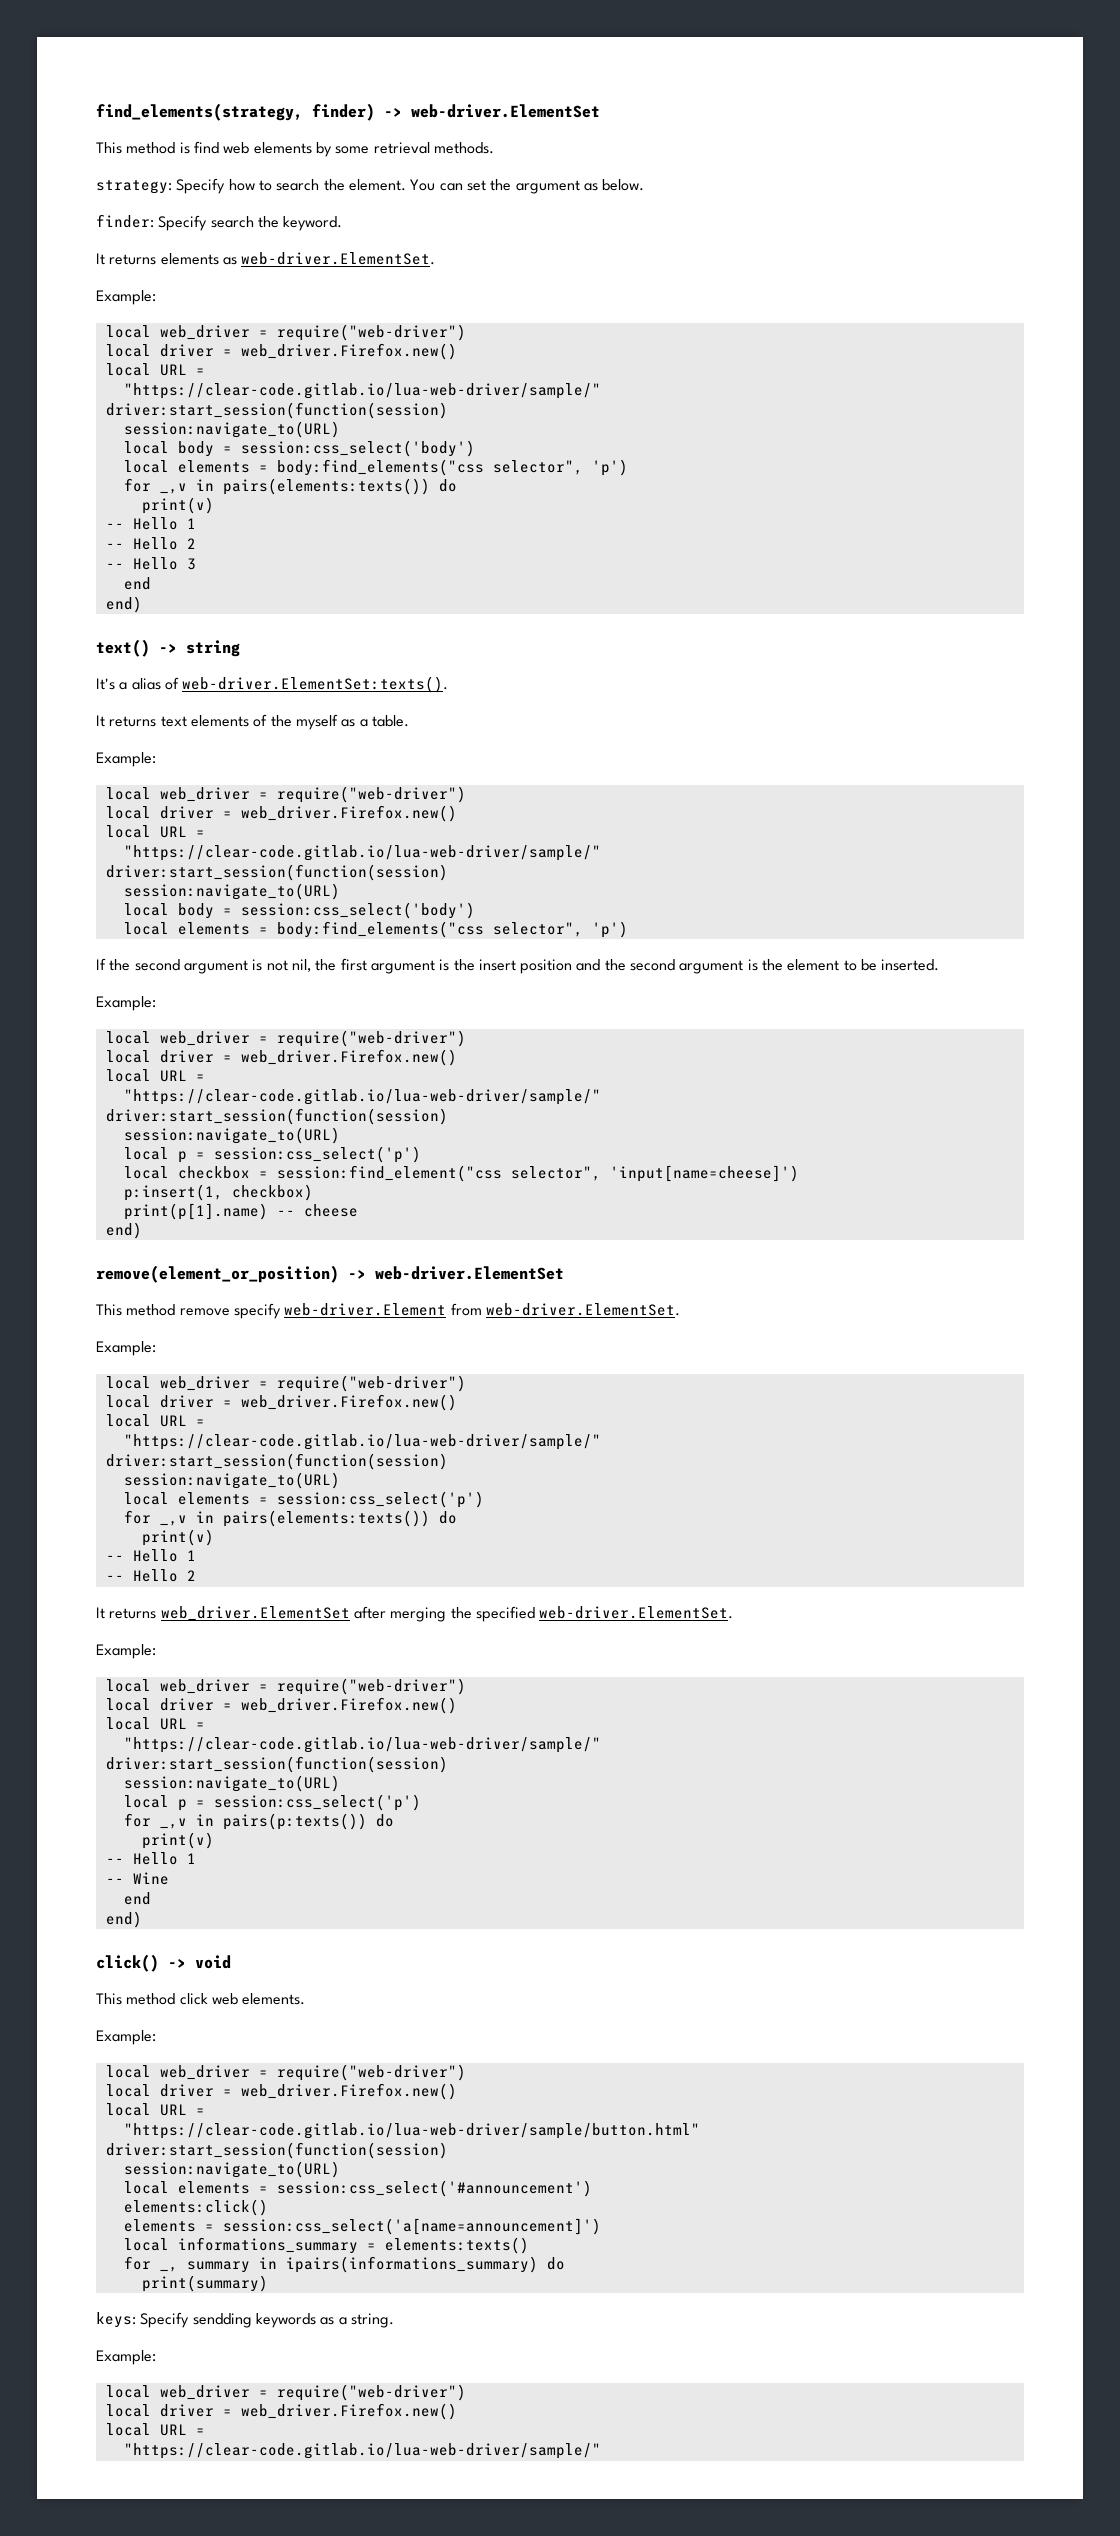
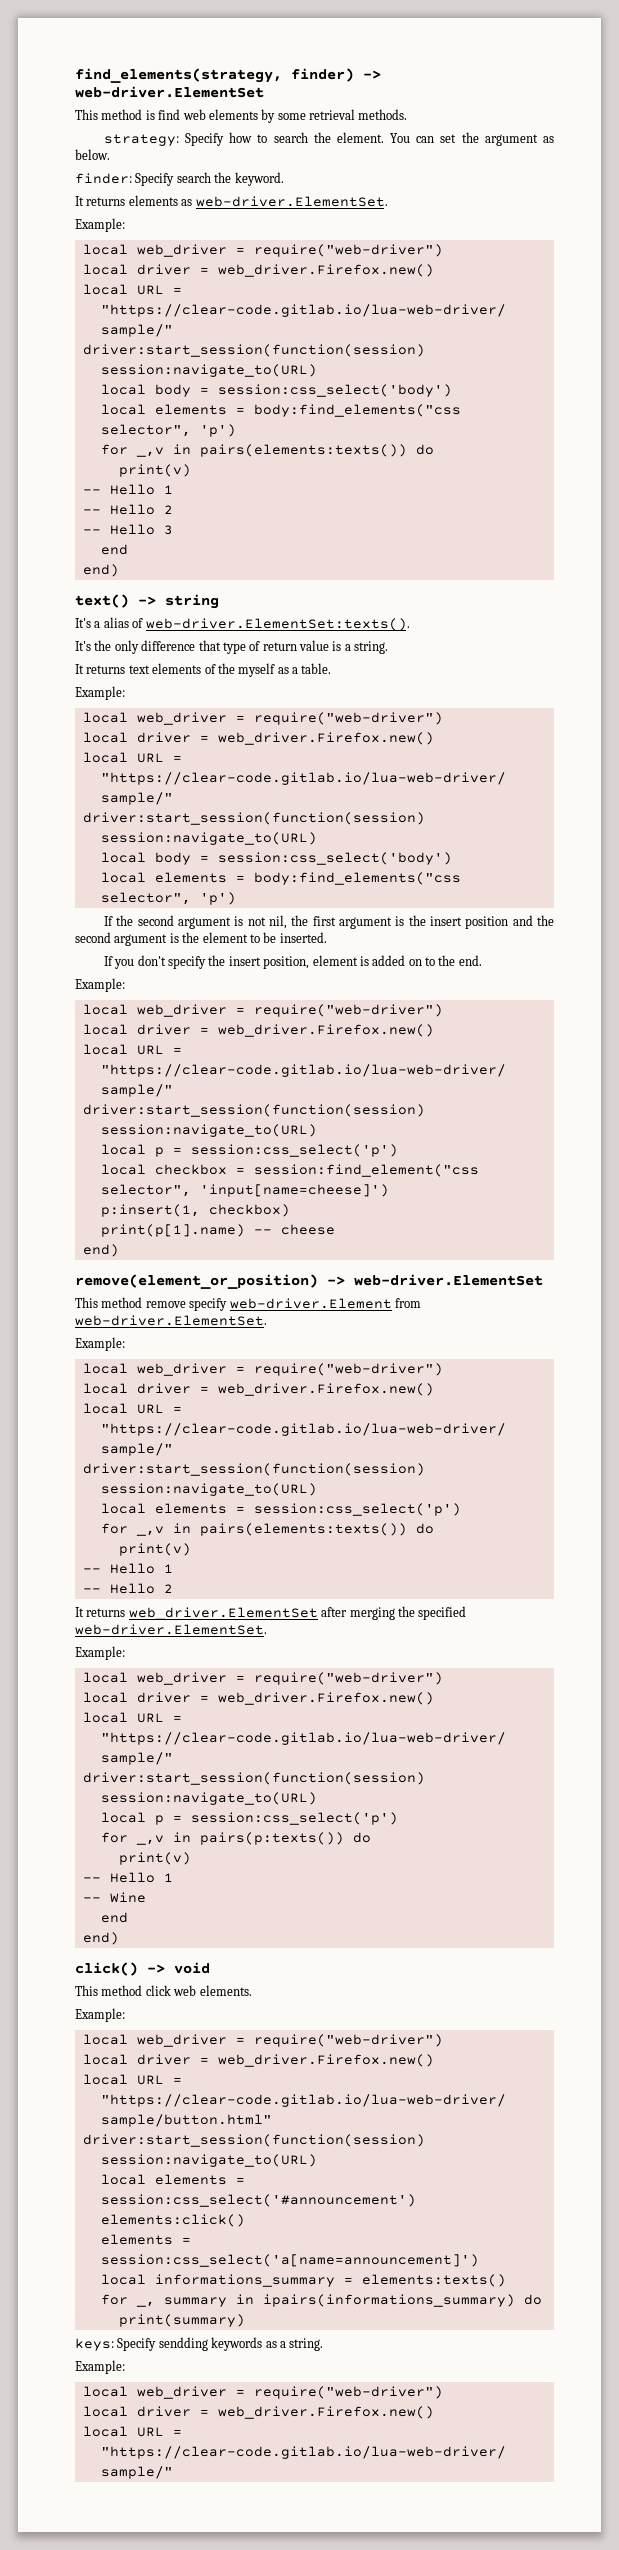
+ It's the only difference that type of return value is a string.
+ If you don't specify the insert position, element is added on to the end.

